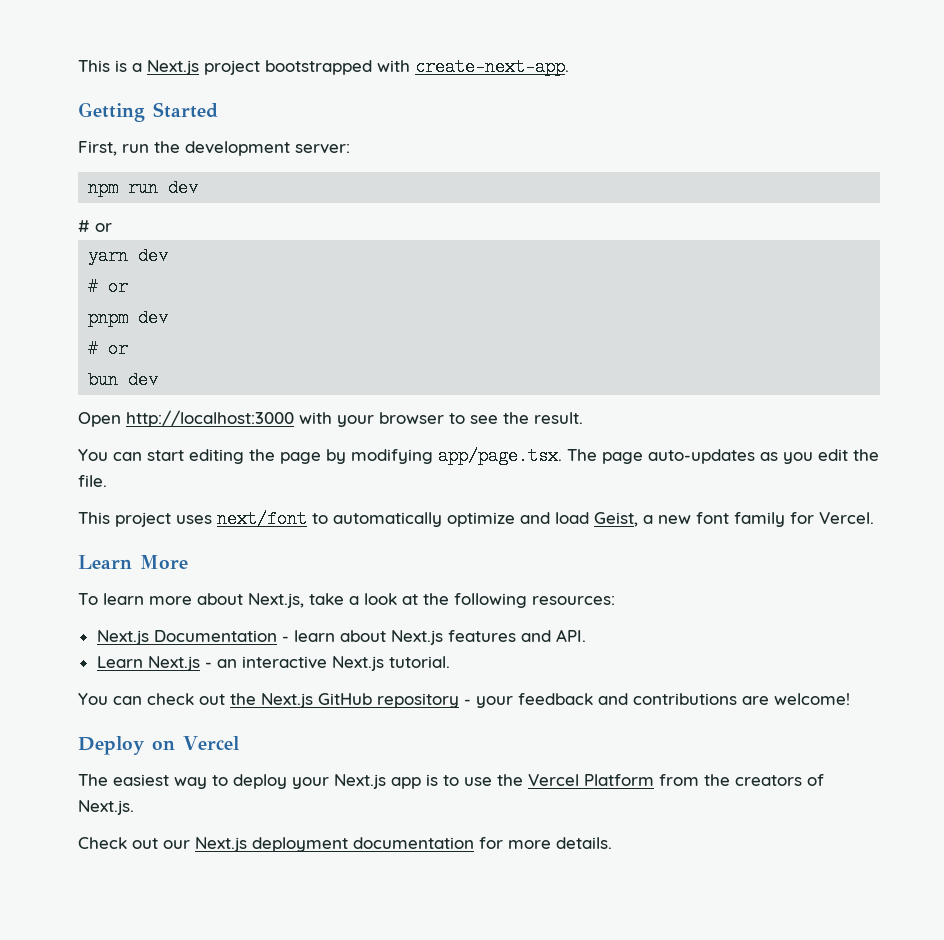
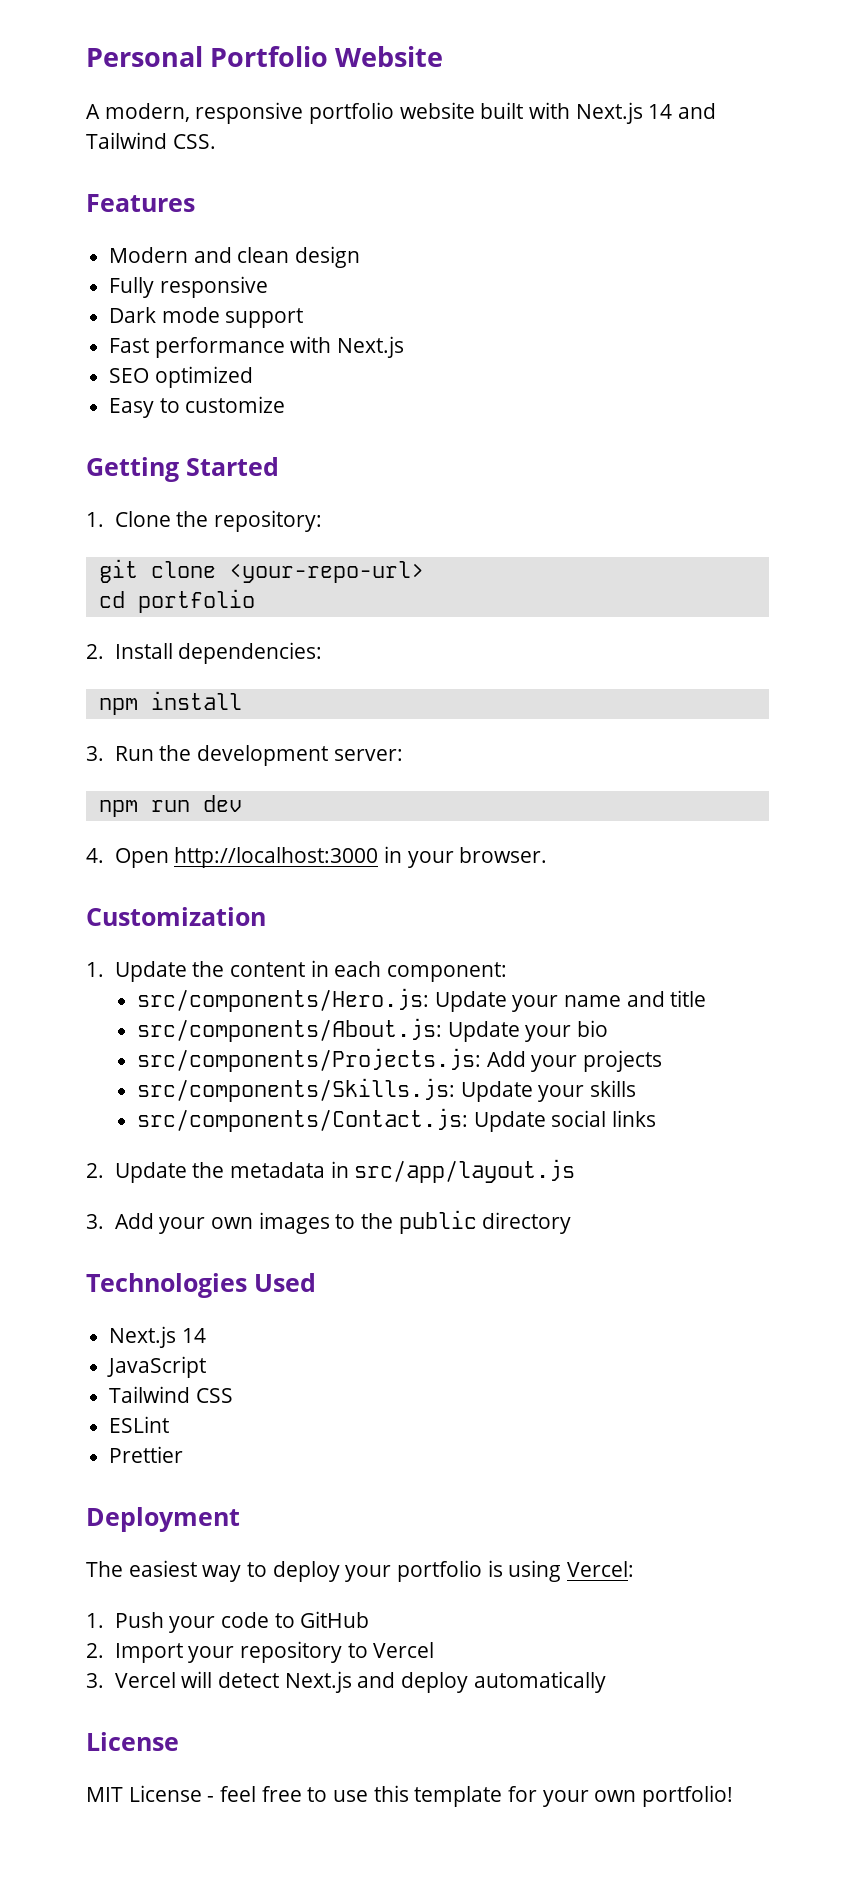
- This is a Next.js project bootstrapped with create-next-app.
+ Personal Portfolio Website
+ A modern, responsive portfolio website built with Next.js 14 and Tailwind CSS.
+ Features
+ Modern and clean design
+ Fully responsive
+ Dark mode support
+ Fast performance with Next.js
+ SEO optimized
+ Easy to customize
  Getting Started
- First, run the development server:
+ 1. Clone the repository:
+ git clone <your-repo-url>
+ cd portfolio
+ 2. Install dependencies:
+ npm install
+ 3. Run the development server:
  npm run dev
- # or
- yarn dev
- # or
- pnpm dev
- # or
- bun dev
- Open http://localhost:3000 with your browser to see the result.
- You can start editing the page by modifying app/page.tsx. The page auto-updates as you edit the file.
- This project uses next/font to automatically optimize and load Geist, a new font family for Vercel.
- Learn More
- To learn more about Next.js, take a look at the following resources:
- Next.js Documentation - learn about Next.js features and API.
- Learn Next.js - an interactive Next.js tutorial.
- You can check out the Next.js GitHub repository - your feedback and contributions are welcome!
- Deploy on Vercel
+ 4. Open http://localhost:3000 in your browser.
+ Customization
+ 1. Update the content in each component:
+ src/components/Hero.js: Update your name and title
+ src/components/About.js: Update your bio
+ src/components/Projects.js: Add your projects
+ src/components/Skills.js: Update your skills
+ src/components/Contact.js: Update social links
+ 2. Update the metadata in src/app/layout.js
+ 3. Add your own images to the public directory
+ Technologies Used
+ Next.js 14
+ JavaScript
+ Tailwind CSS
+ ESLint
+ Prettier
+ Deployment
- The easiest way to deploy your Next.js app is to use the Vercel Platform from the creators of Next.js.
- Check out our Next.js deployment documentation for more details.
+ The easiest way to deploy your portfolio is using Vercel:
+ 1. Push your code to GitHub
+ 2. Import your repository to Vercel
+ 3. Vercel will detect Next.js and deploy automatically
+ License
+ MIT License - feel free to use this template for your own portfolio!

